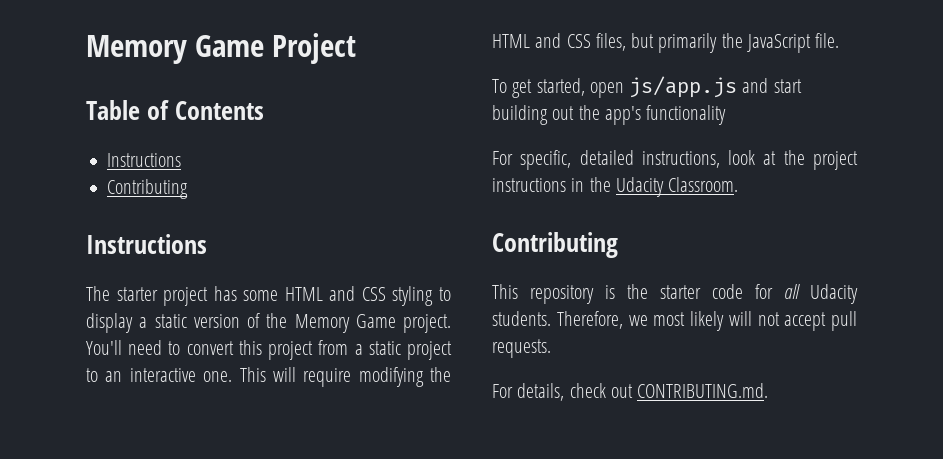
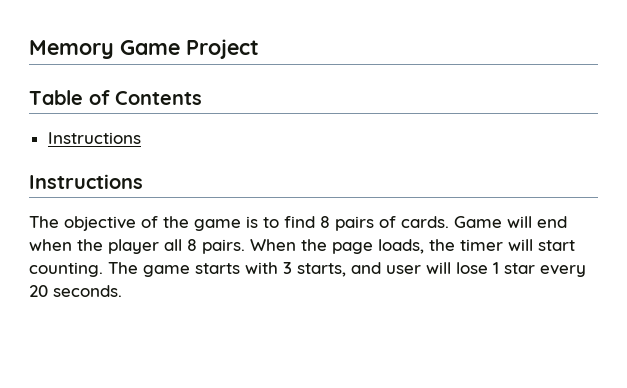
  Table of Contents
  Instructions
- Contributing
- The starter project has some HTML and CSS styling to display a static version of the Memory Game project. You'll need to convert this project from a static project to an interactive one. This will require modifying the HTML and CSS files, but primarily the JavaScript file.
- To get started, open js/app.js and start building out the app's functionality
- For specific, detailed instructions, look at the project instructions in the Udacity Classroom.
- Contributing
- This repository is the starter code for all Udacity students. Therefore, we most likely will not accept pull requests.
- For details, check out CONTRIBUTING.md.
+ The objective of the game is to find 8 pairs of cards. Game will end when the player all 8 pairs. When the page loads, the timer will start counting. The game starts with 3 starts, and user will lose 1 star every 20 seconds.

